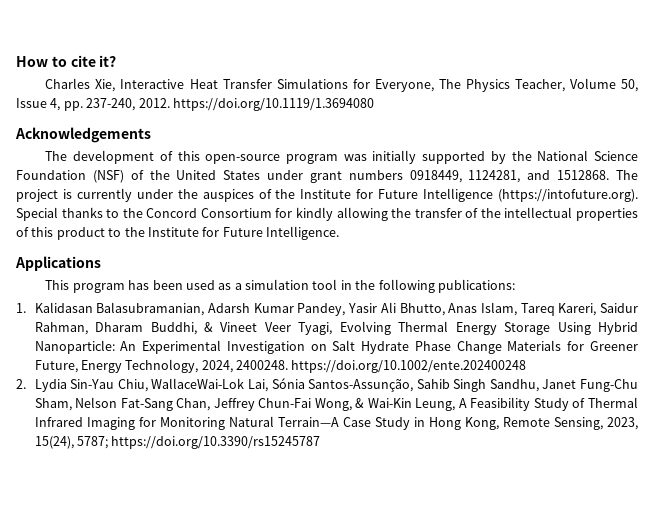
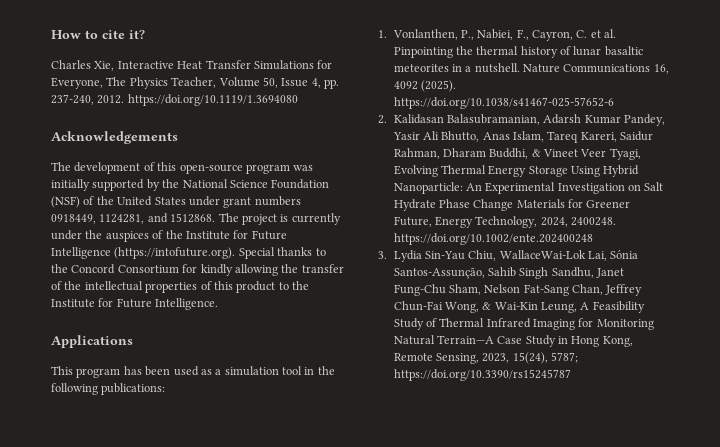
- 1. Kalidasan Balasubramanian, Adarsh Kumar Pandey, Yasir Ali Bhutto, Anas Islam, Tareq Kareri, Saidur Rahman, Dharam Buddhi, & Vineet Veer Tyagi, Evolving Thermal Energy Storage Using Hybrid Nanoparticle: An Experimental Investigation on Salt Hydrate Phase Change Materials for Greener Future, Energy Technology, 2024, 2400248. https://doi.org/10.1002/ente.202400248
+ 1. Vonlanthen, P., Nabiei, F., Cayron, C. et al. Pinpointing the thermal history of lunar basaltic meteorites in a nutshell. Nature Communications 16, 4092 (2025). https://doi.org/10.1038/s41467-025-57652-6
+ 2. Kalidasan Balasubramanian, Adarsh Kumar Pandey, Yasir Ali Bhutto, Anas Islam, Tareq Kareri, Saidur Rahman, Dharam Buddhi, & Vineet Veer Tyagi, Evolving Thermal Energy Storage Using Hybrid Nanoparticle: An Experimental Investigation on Salt Hydrate Phase Change Materials for Greener Future, Energy Technology, 2024, 2400248. https://doi.org/10.1002/ente.202400248
- 2. Lydia Sin-Yau Chiu, WallaceWai-Lok Lai, Sónia Santos-Assunção, Sahib Singh Sandhu, Janet Fung-Chu Sham, Nelson Fat-Sang Chan, Jeffrey Chun-Fai Wong, & Wai-Kin Leung, A Feasibility Study of Thermal Infrared Imaging for Monitoring Natural Terrain—A Case Study in Hong Kong, Remote Sensing, 2023, 15(24), 5787; https://doi.org/10.3390/rs15245787
+ 3. Lydia Sin-Yau Chiu, WallaceWai-Lok Lai, Sónia Santos-Assunção, Sahib Singh Sandhu, Janet Fung-Chu Sham, Nelson Fat-Sang Chan, Jeffrey Chun-Fai Wong, & Wai-Kin Leung, A Feasibility Study of Thermal Infrared Imaging for Monitoring Natural Terrain—A Case Study in Hong Kong, Remote Sensing, 2023, 15(24), 5787; https://doi.org/10.3390/rs15245787

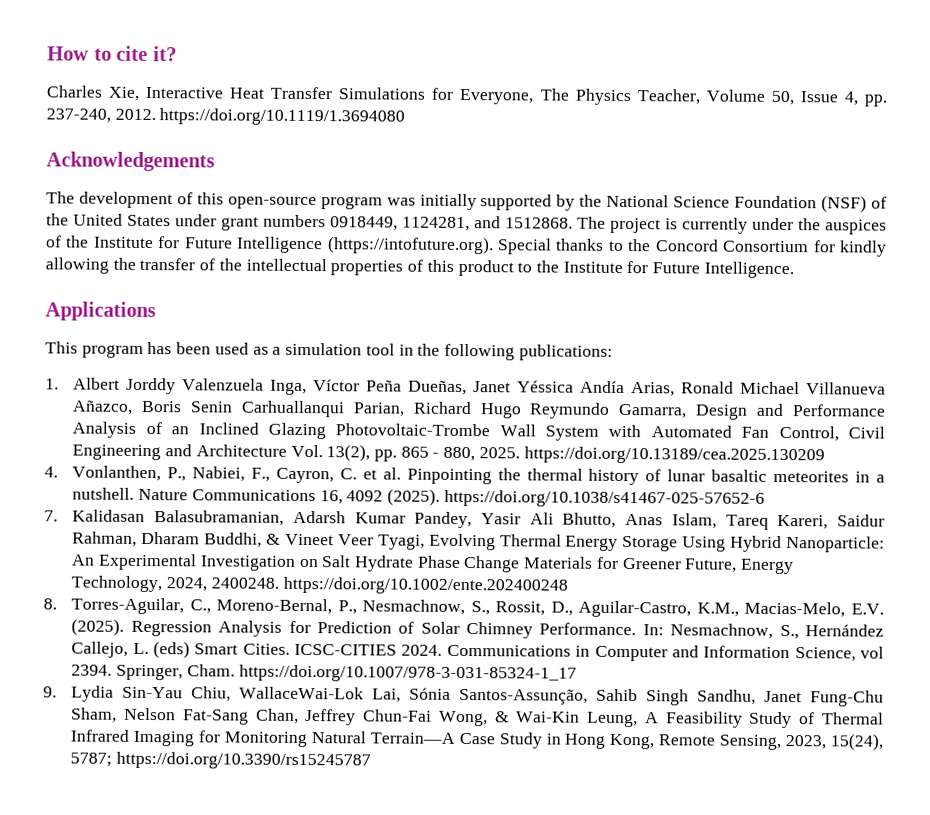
- 1. Vonlanthen, P., Nabiei, F., Cayron, C. et al. Pinpointing the thermal history of lunar basaltic meteorites in a nutshell.
+ 1. Albert Jorddy Valenzuela Inga, Víctor Peña Dueñas, Janet Yéssica Andía Arias, Ronald Michael Villanueva Añazco, Boris Senin Carhuallanqui Parian, Richard Hugo Reymundo Gamarra, Design and Performance Analysis of an Inclined Glazing Photovoltaic-Trombe Wall System with Automated Fan Control, Civil Engineering and Architecture Vol. 13(2), pp. 865 - 880, 2025. https://doi.org/10.13189/cea.2025.130209
+ 4. Vonlanthen, P., Nabiei, F., Cayron, C. et al. Pinpointing the thermal history of lunar basaltic meteorites in a nutshell.
- 2. Kalidasan Balasubramanian, Adarsh Kumar Pandey, Yasir Ali Bhutto, Anas Islam, Tareq Kareri, Saidur Rahman, Dharam Buddhi, & Vineet Veer Tyagi, Evolving Thermal Energy Storage Using Hybrid Nanoparticle: An Experimental Investigation on Salt Hydrate Phase Change Materials for Greener Future, Energy Technology, 2024, 2400248. https://doi.org/10.1002/ente.202400248
+ 7. Kalidasan Balasubramanian, Adarsh Kumar Pandey, Yasir Ali Bhutto, Anas Islam, Tareq Kareri, Saidur Rahman, Dharam Buddhi, & Vineet Veer Tyagi, Evolving Thermal Energy Storage Using Hybrid Nanoparticle: An Experimental Investigation on Salt Hydrate Phase Change Materials for Greener Future, Energy Technology, 2024, 2400248. https://doi.org/10.1002/ente.202400248
- 3. Lydia Sin-Yau Chiu, WallaceWai-Lok Lai, Sónia Santos-Assunção, Sahib Singh Sandhu, Janet Fung-Chu Sham, Nelson Fat-Sang Chan, Jeffrey Chun-Fai Wong, & Wai-Kin Leung, A Feasibility Study of Thermal Infrared Imaging for Monitoring Natural Terrain—A Case Study in Hong Kong, Remote Sensing, 2023, 15(24), 5787; https://doi.org/10.3390/rs15245787
+ 8. Torres-Aguilar, C., Moreno-Bernal, P., Nesmachnow, S., Rossit, D., Aguilar-Castro, K.M., Macias-Melo, E.V. (2025). Regression Analysis for Prediction of Solar Chimney Performance. In: Nesmachnow, S., Hernández Callejo, L. (eds) Smart Cities. ICSC-CITIES 2024. Communications in Computer and Information Science, vol 2394. Springer, Cham. https://doi.org/10.1007/978-3-031-85324-1_17
+ 9. Lydia Sin-Yau Chiu, WallaceWai-Lok Lai, Sónia Santos-Assunção, Sahib Singh Sandhu, Janet Fung-Chu Sham, Nelson Fat-Sang Chan, Jeffrey Chun-Fai Wong, & Wai-Kin Leung, A Feasibility Study of Thermal Infrared Imaging for Monitoring Natural Terrain—A Case Study in Hong Kong, Remote Sensing, 2023, 15(24), 5787; https://doi.org/10.3390/rs15245787

